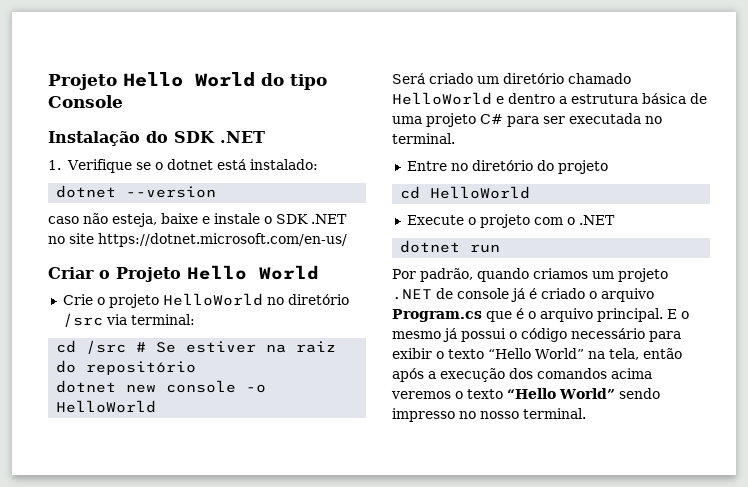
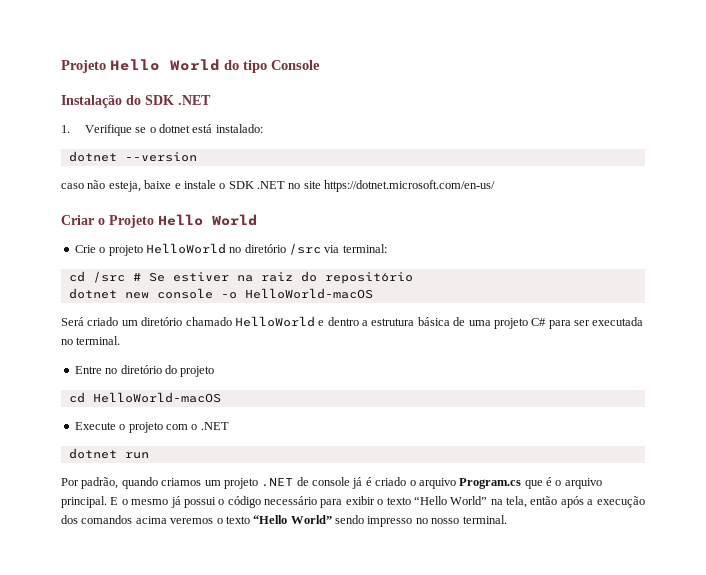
- dotnet new console -o HelloWorld
+ dotnet new console -o HelloWorld-macOS
- cd HelloWorld
+ cd HelloWorld-macOS

